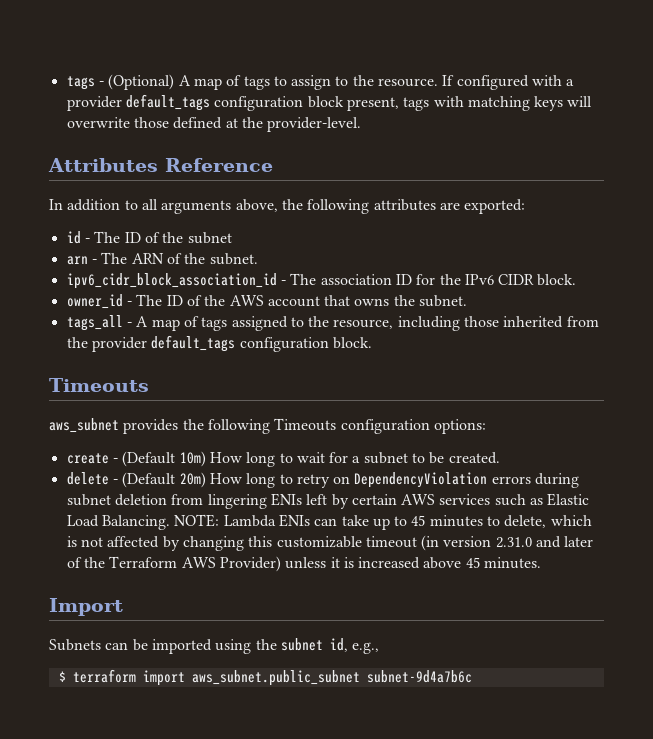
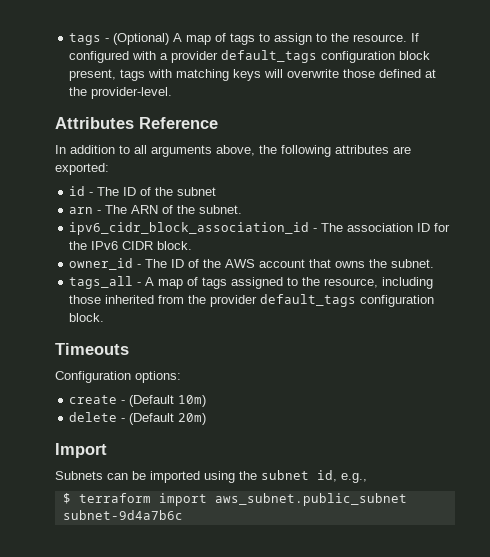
- aws_subnet provides the following Timeouts configuration options:
+ Configuration options:
- create - (Default 10m) How long to wait for a subnet to be created.
- delete - (Default 20m) How long to retry on DependencyViolation errors during subnet deletion from lingering ENIs left by certain AWS services such as Elastic Load Balancing. NOTE: Lambda ENIs can take up to 45 minutes to delete, which is not affected by changing this customizable timeout (in version 2.31.0 and later of the Terraform AWS Provider) unless it is increased above 45 minutes.
+ create - (Default 10m)
+ delete - (Default 20m)

